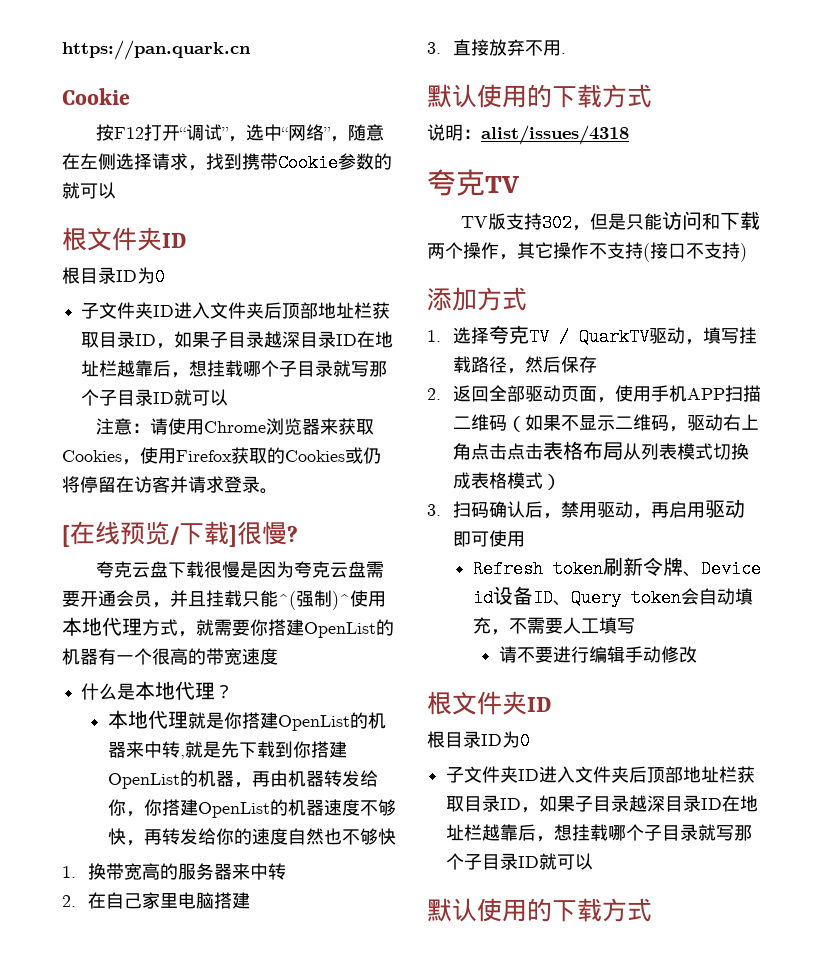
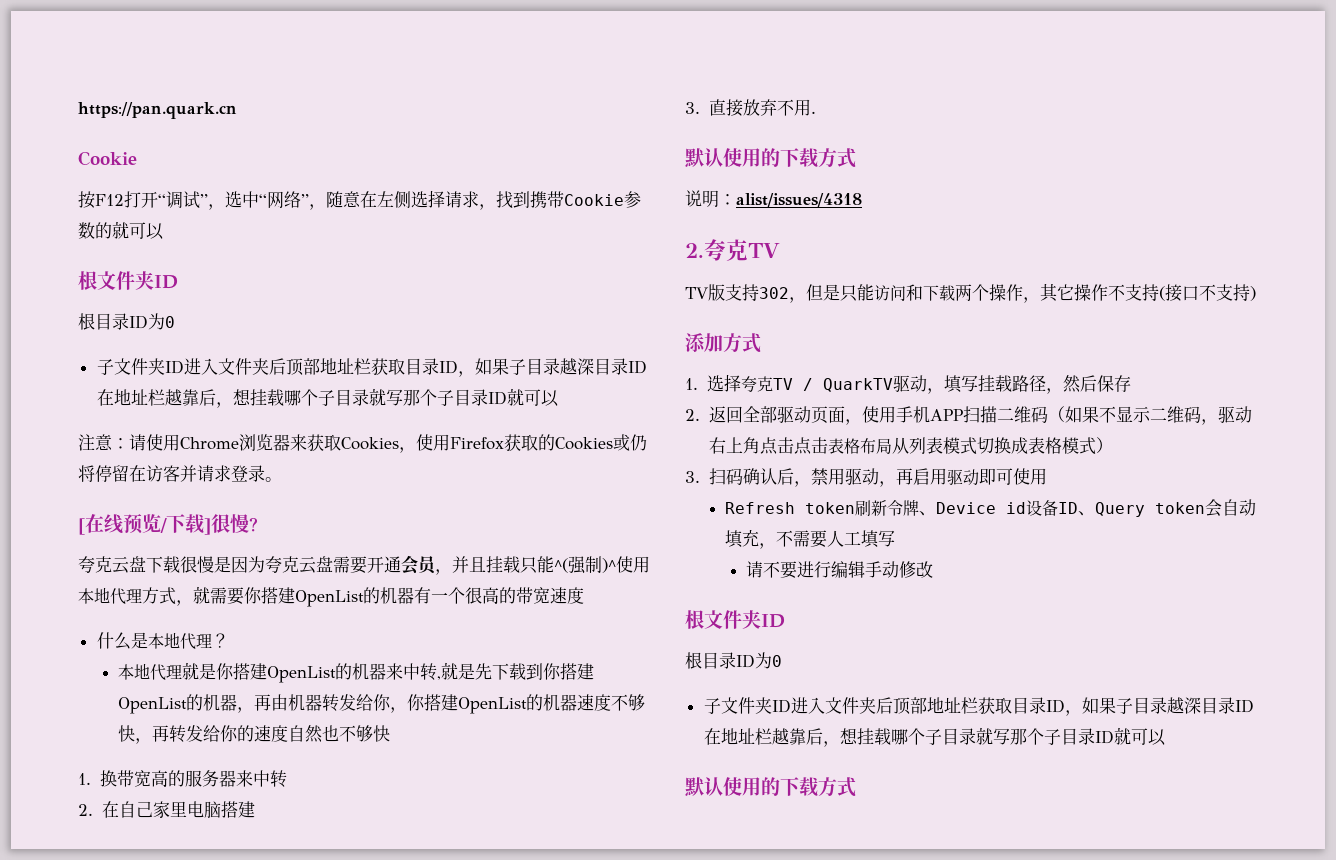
  说明：alist/issues/4318
- 夸克TV
+ 2.夸克TV

